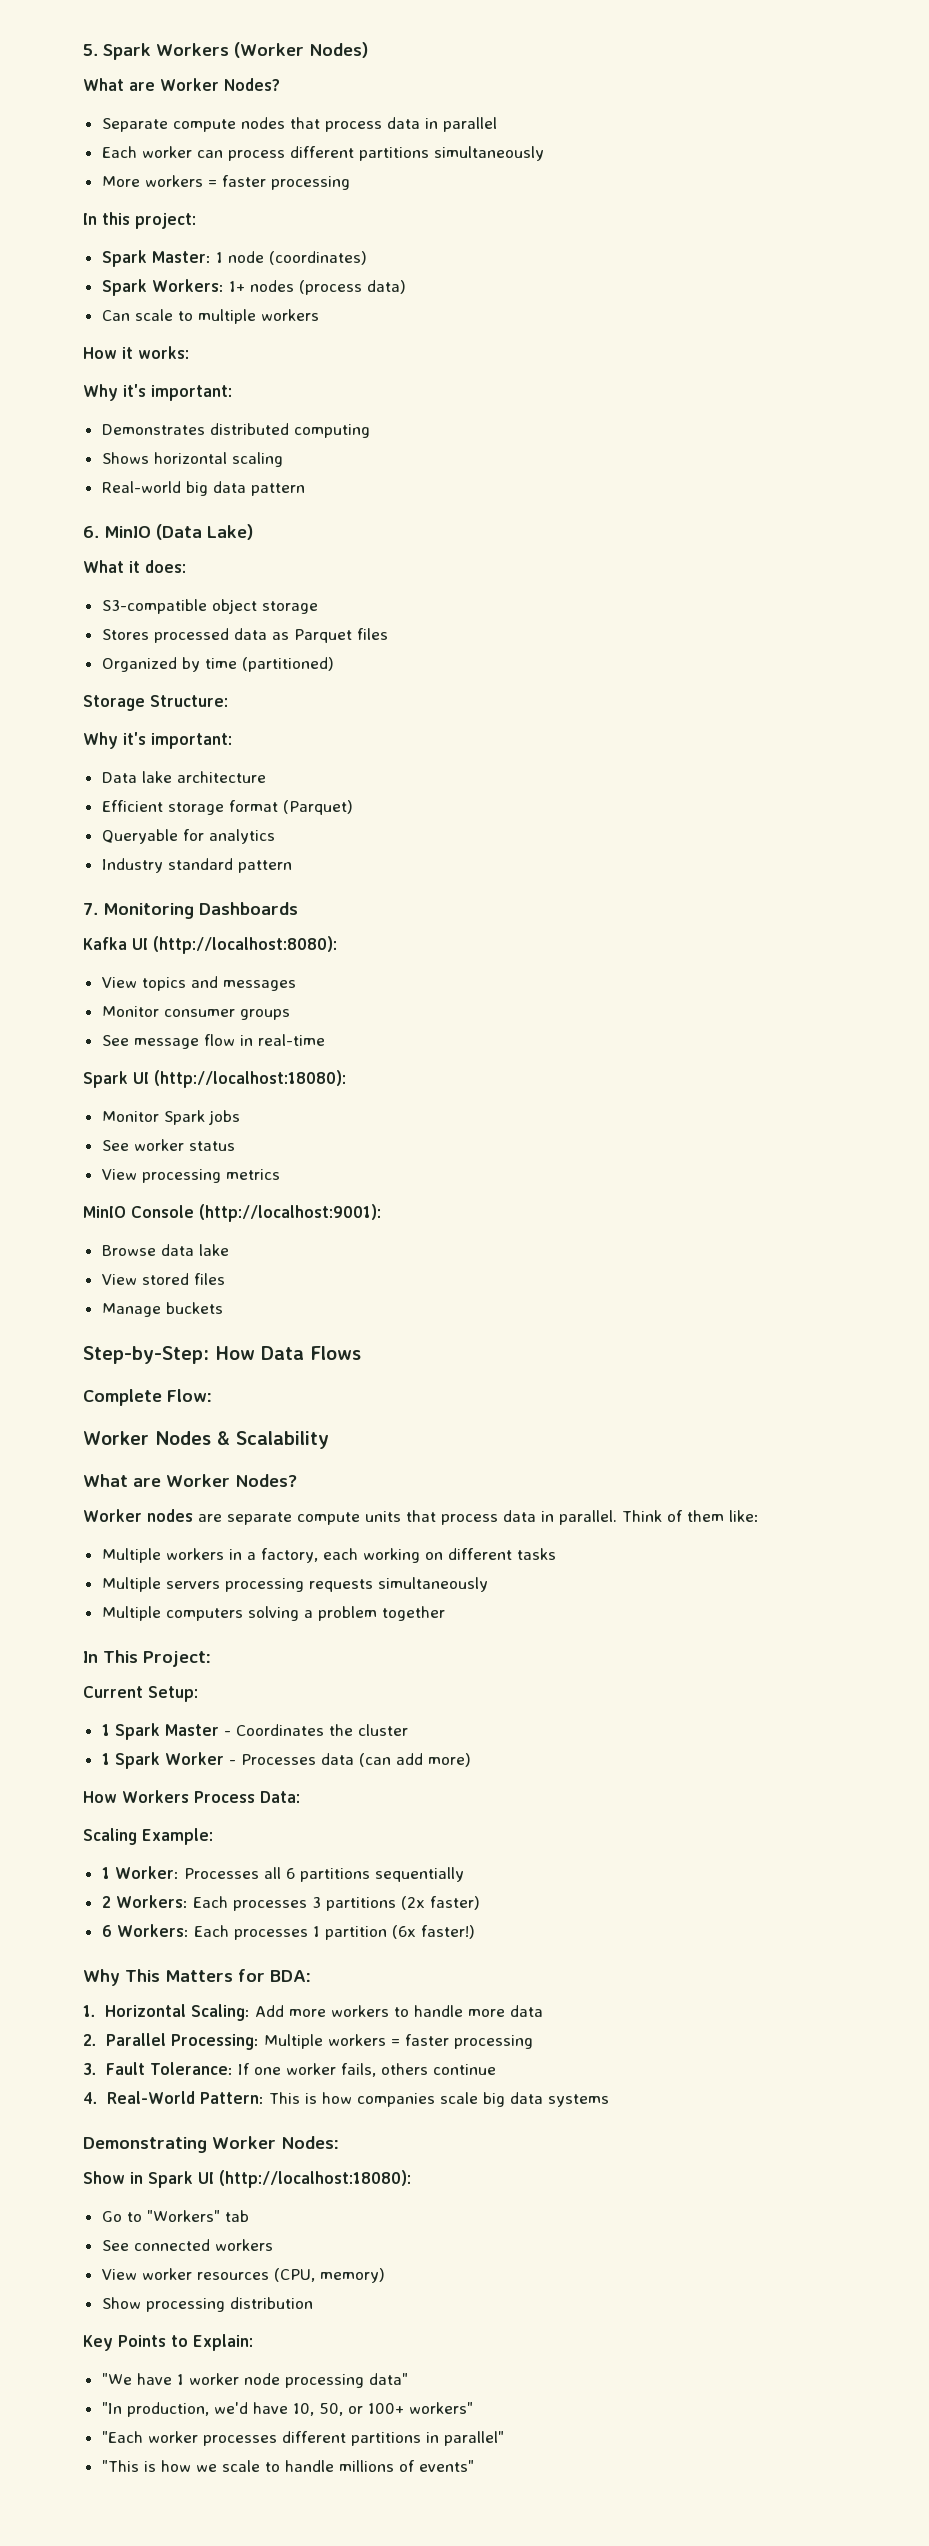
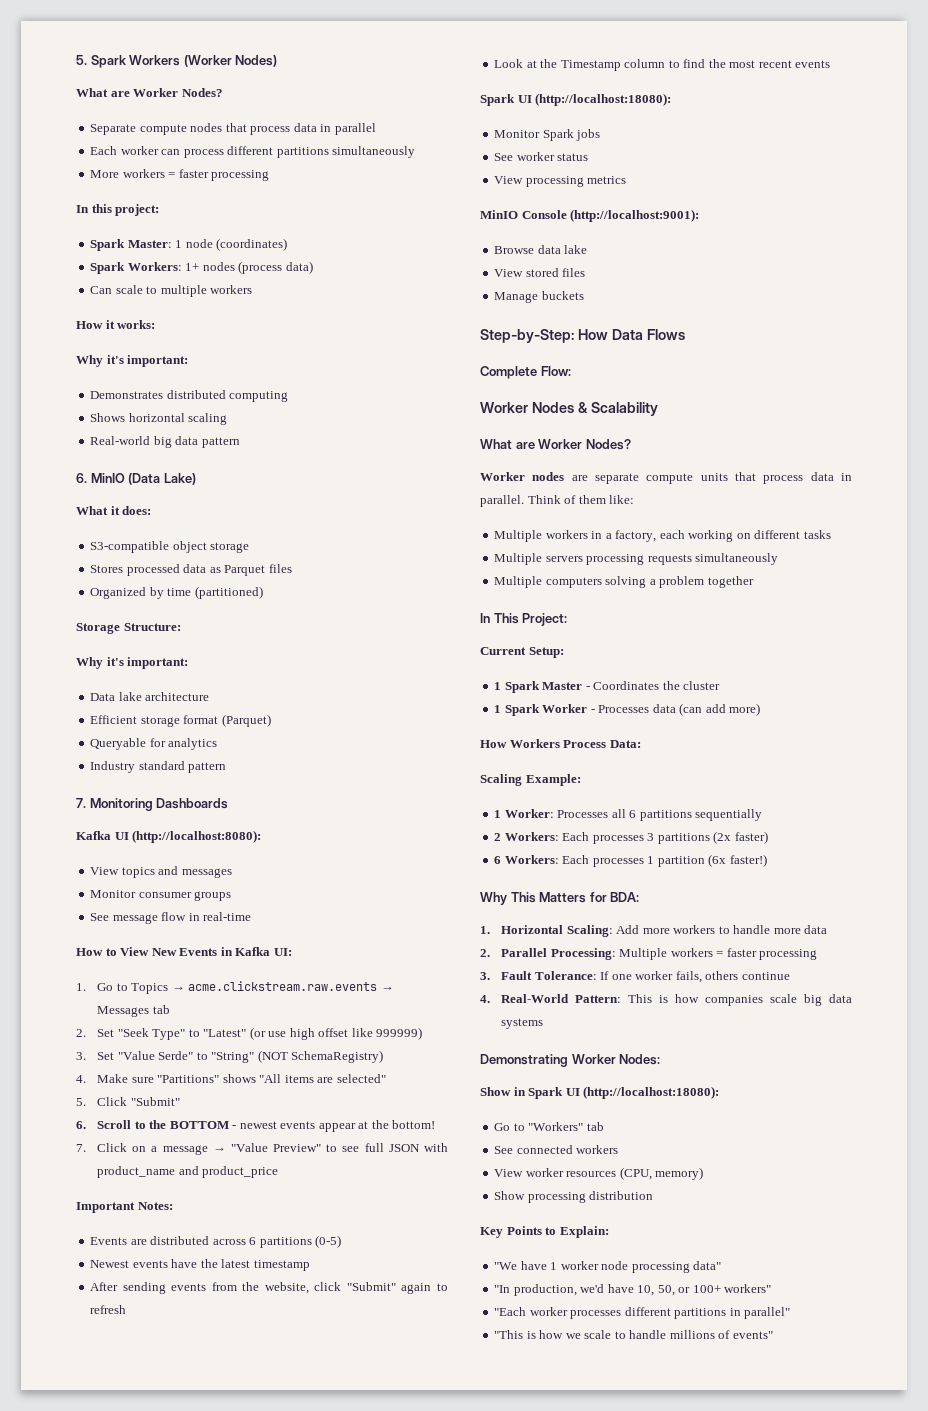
+ How to View New Events in Kafka UI:
+ 1. Go to Topics → acme.clickstream.raw.events → Messages tab
+ 2. Set "Seek Type" to "Latest" (or use high offset like 999999)
+ 3. Set "Value Serde" to "String" (NOT SchemaRegistry)
+ 4. Make sure "Partitions" shows "All items are selected"
+ 5. Click "Submit"
+ 6. Scroll to the BOTTOM - newest events appear at the bottom!
+ 7. Click on a message → "Value Preview" to see full JSON with product_name and product_price
+ Important Notes:
+ Events are distributed across 6 partitions (0-5)
+ Newest events have the latest timestamp
+ After sending events from the website, click "Submit" again to refresh
+ Look at the Timestamp column to find the most recent events

